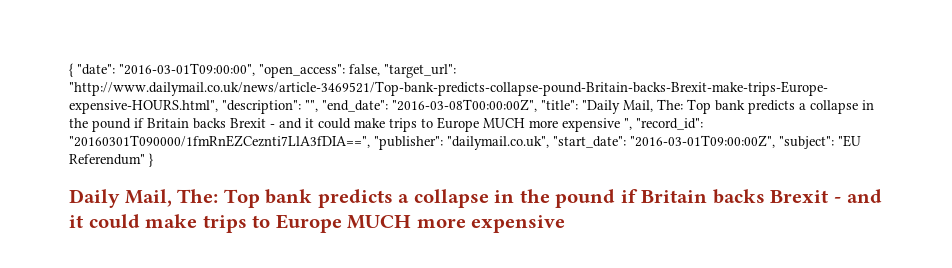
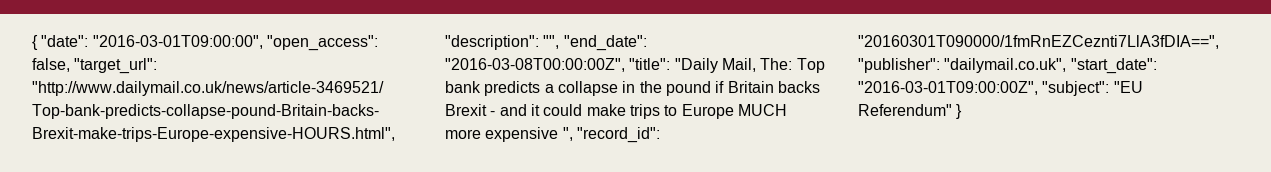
- Daily Mail, The: Top bank predicts a collapse in the pound if Britain backs Brexit - and it could make trips to Europe MUCH more expensive

